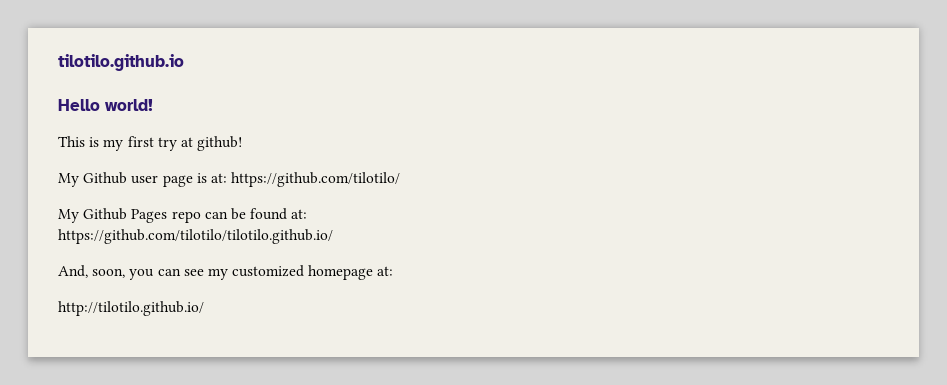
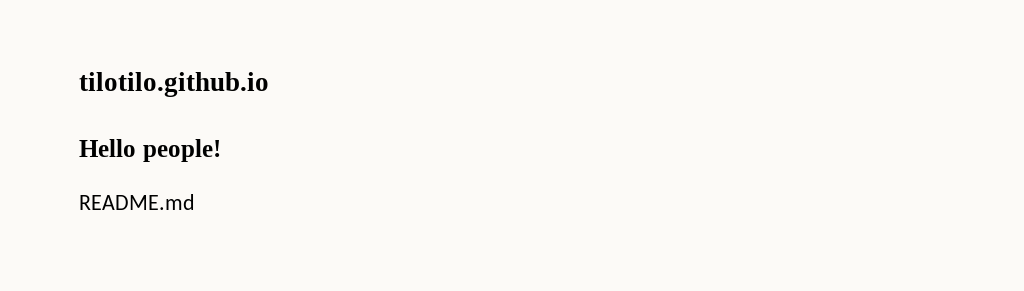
- Hello world!
- This is my first try at github!
- My Github user page is at: https://github.com/tilotilo/
- My Github Pages repo can be found at:
- https://github.com/tilotilo/tilotilo.github.io/
- And, soon, you can see my customized homepage at:
- http://tilotilo.github.io/
+ Hello people!
+ README.md

